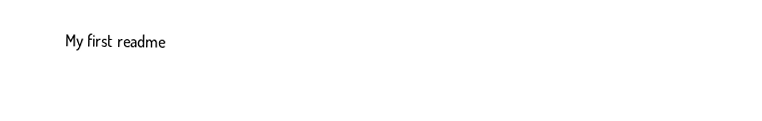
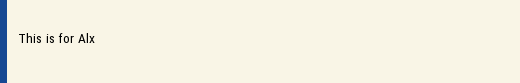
- My first readme
+ This is for Alx

